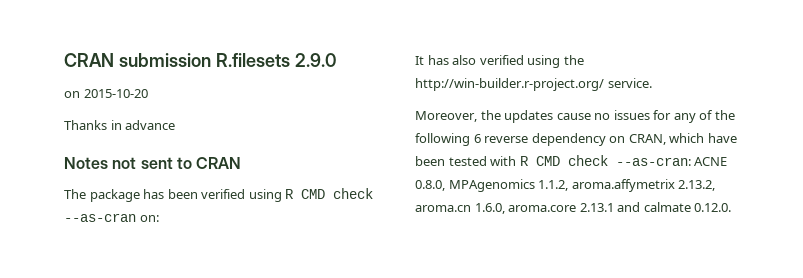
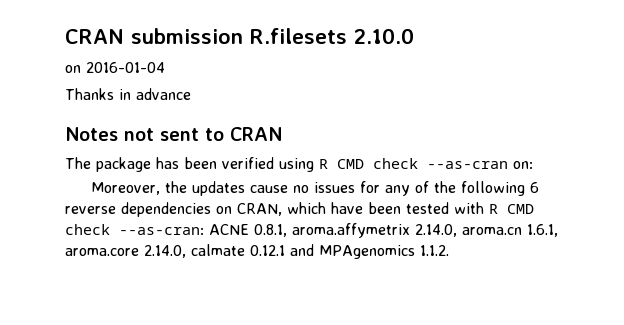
- CRAN submission R.filesets 2.9.0
- on 2015-10-20
+ CRAN submission R.filesets 2.10.0
+ on 2016-01-04
- It has also verified using the http://win-builder.r-project.org/ service.
- Moreover, the updates cause no issues for any of the following 6 reverse dependency on CRAN, which have been tested with R CMD check --as-cran: ACNE 0.8.0, MPAgenomics 1.1.2, aroma.affymetrix 2.13.2, aroma.cn 1.6.0, aroma.core 2.13.1 and calmate 0.12.0.
+ Moreover, the updates cause no issues for any of the following 6 reverse dependencies on CRAN, which have been tested with R CMD check --as-cran: ACNE 0.8.1, aroma.affymetrix 2.14.0, aroma.cn 1.6.1, aroma.core 2.14.0, calmate 0.12.1 and MPAgenomics 1.1.2.

